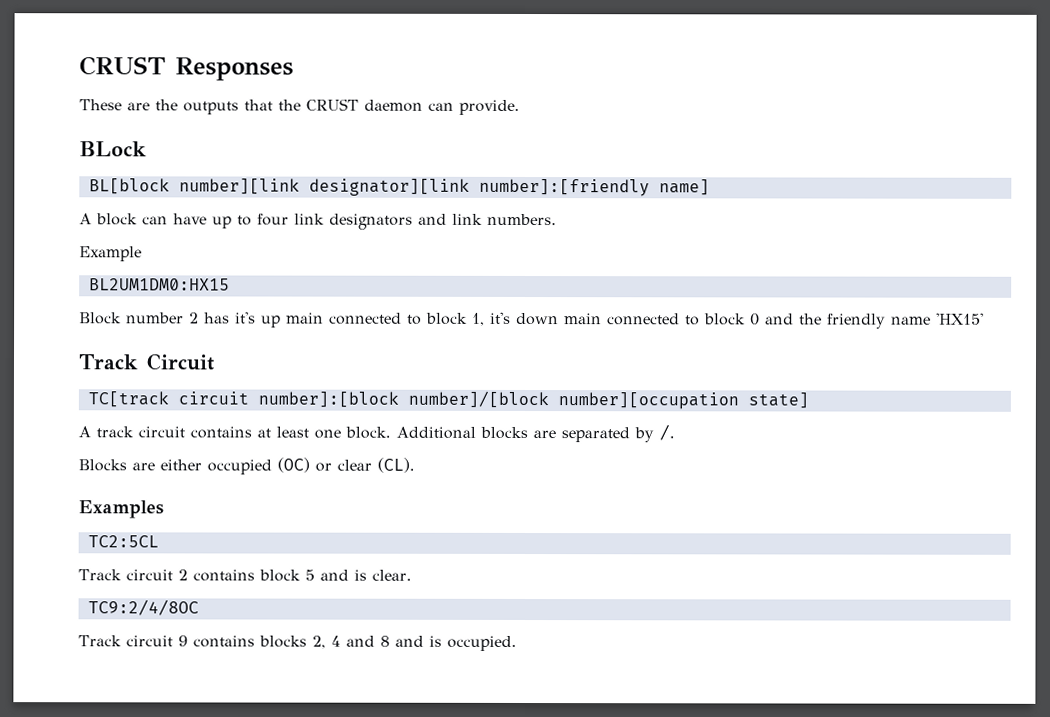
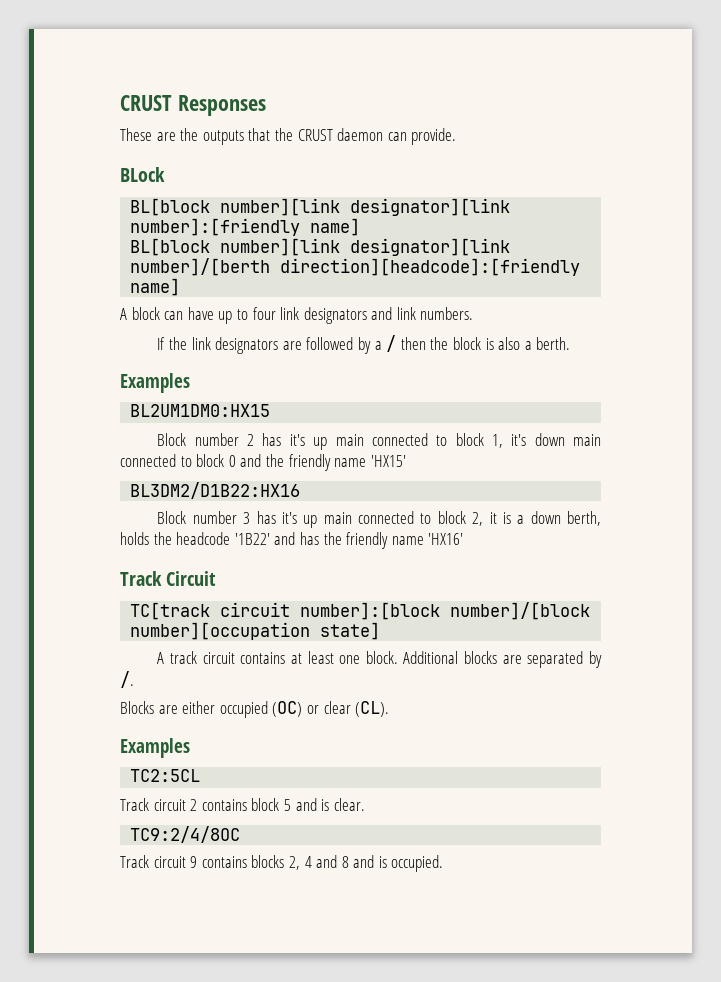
+ BL[block number][link designator][link number]/[berth direction][headcode]:[friendly name]
- Example
+ If the link designators are followed by a / then the block is also a berth.
+ Examples
+ BL3DM2/D1B22:HX16
+ Block number 3 has it's up main connected to block 2, it is a down berth, holds the headcode '1B22' and has the friendly name 'HX16'

